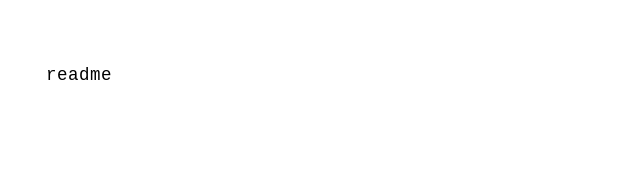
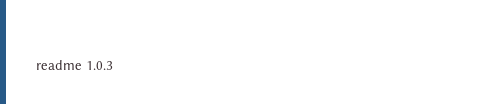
- readme
+ readme 1.0.3

